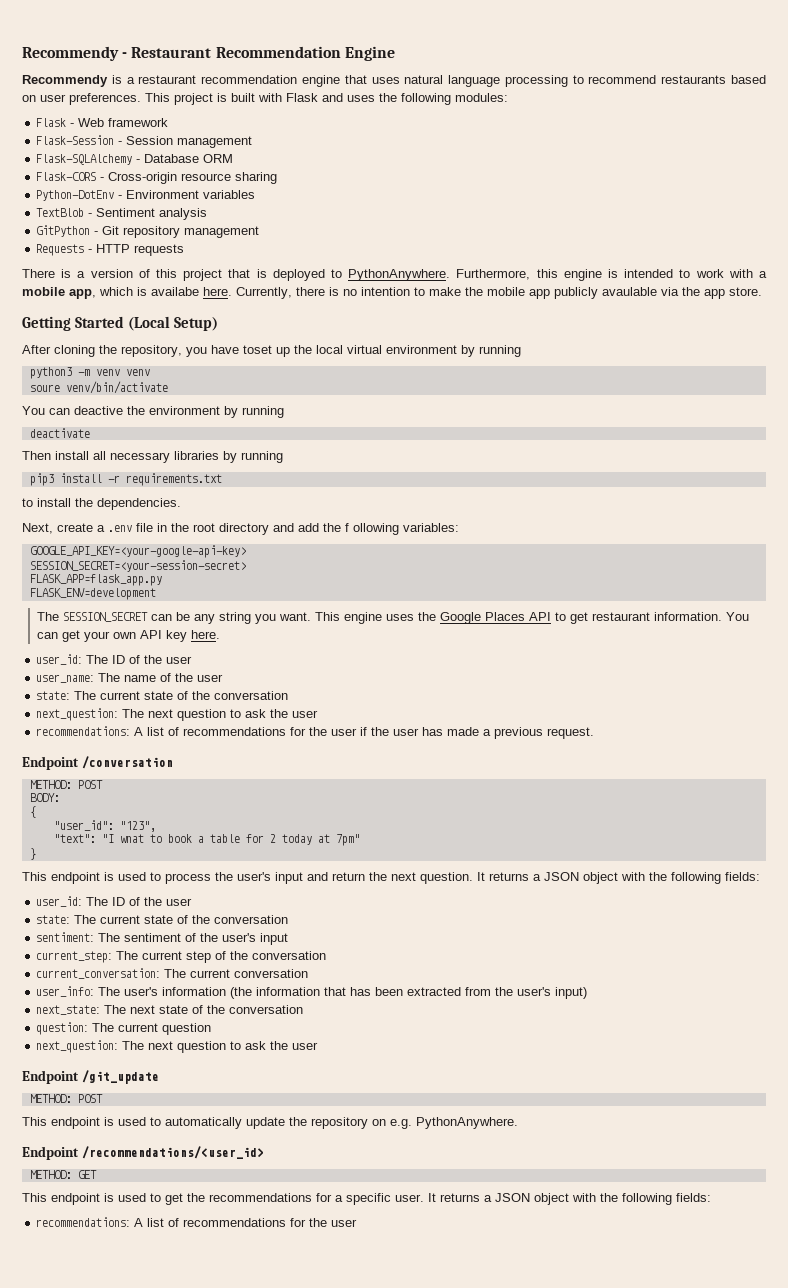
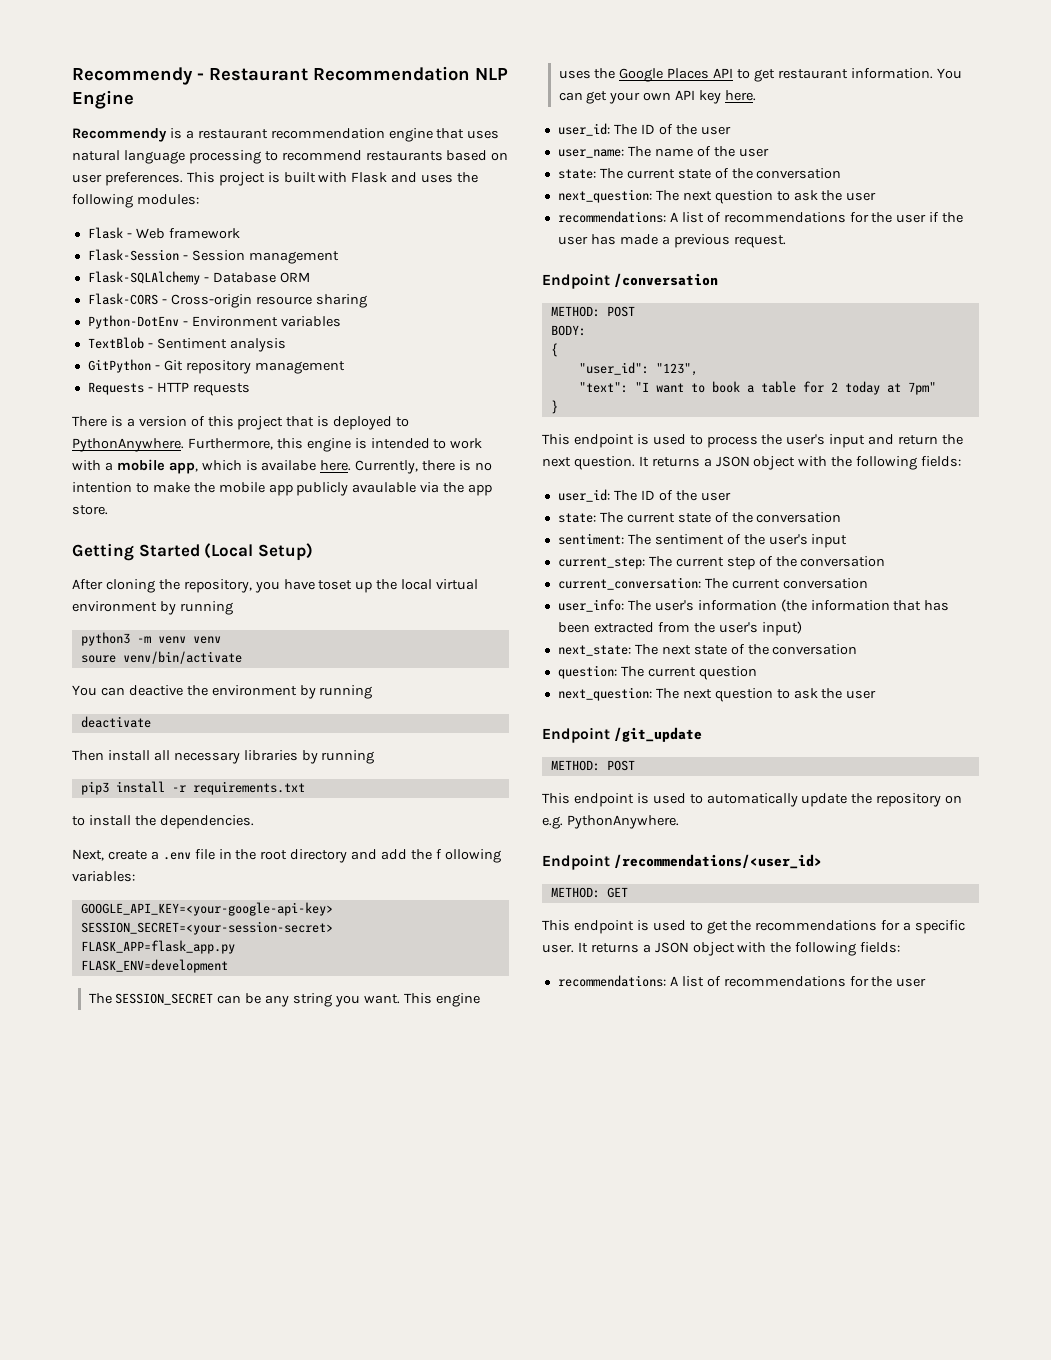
- Recommendy - Restaurant Recommendation Engine
+ Recommendy - Restaurant Recommendation NLP Engine
- "text": "I wnat to book a table for 2 today at 7pm"
+ "text": "I want to book a table for 2 today at 7pm"

